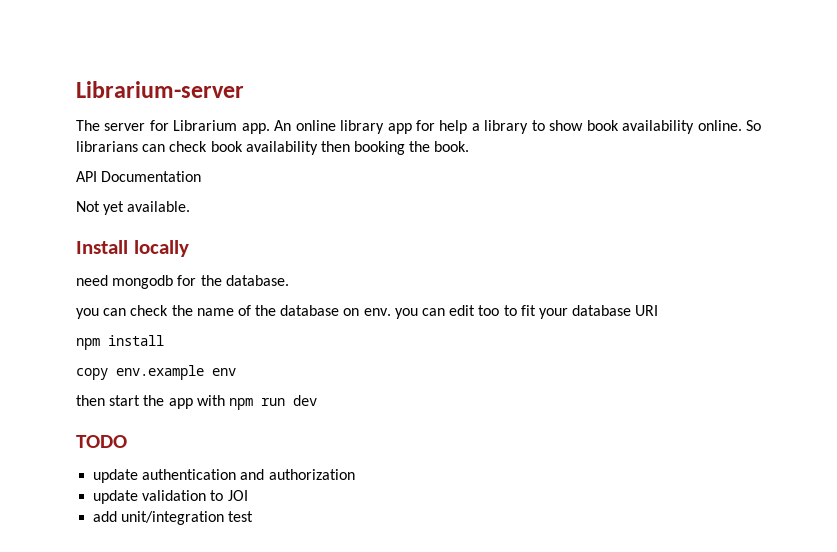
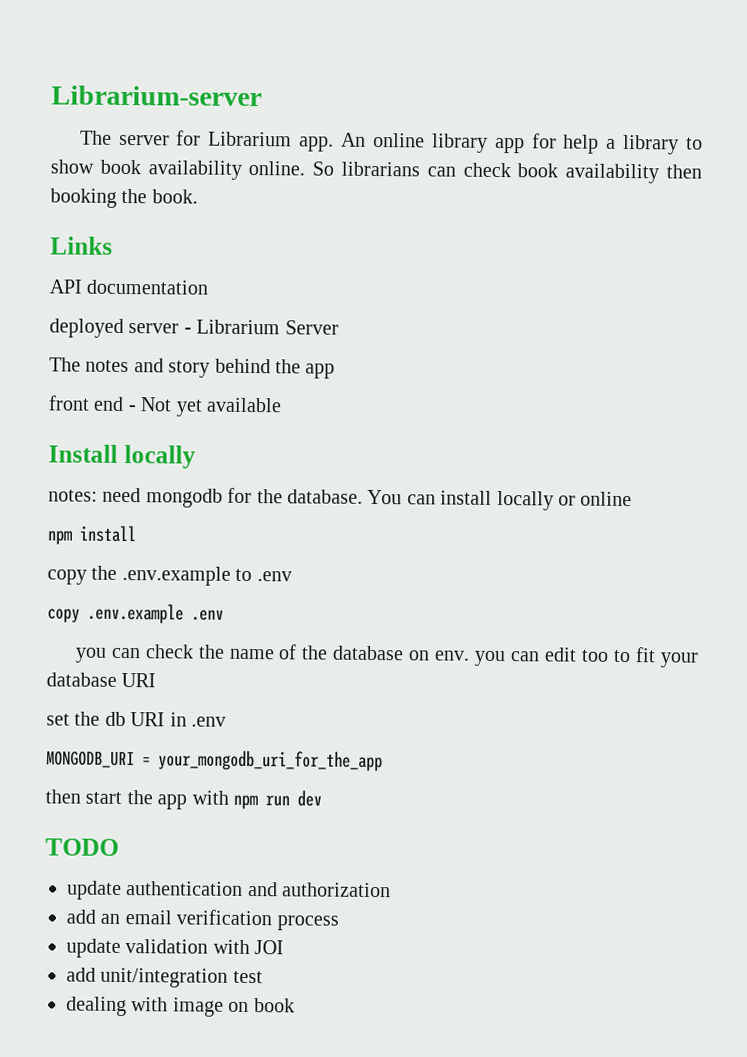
+ Links
- API Documentation
- Not yet available.
+ API documentation
+ deployed server - Librarium Server
+ The notes and story behind the app
+ front end - Not yet available
- need mongodb for the database.
+ notes: need mongodb for the database. You can install locally or online
+ npm install
+ copy the .env.example to .env
+ copy .env.example .env
- npm install
- copy env.example env
+ set the db URI in .env
+ MONGODB_URI = your_mongodb_uri_for_the_app
+ add an email verification process
- update validation to JOI
+ update validation with JOI
+ dealing with image on book

